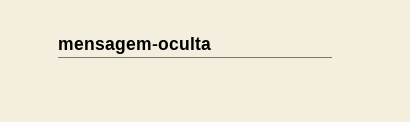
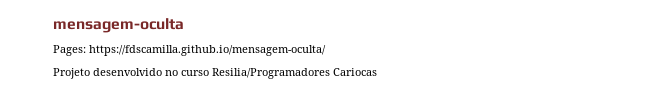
+ Pages: https://fdscamilla.github.io/mensagem-oculta/
+ Projeto desenvolvido no curso Resilia/Programadores Cariocas

